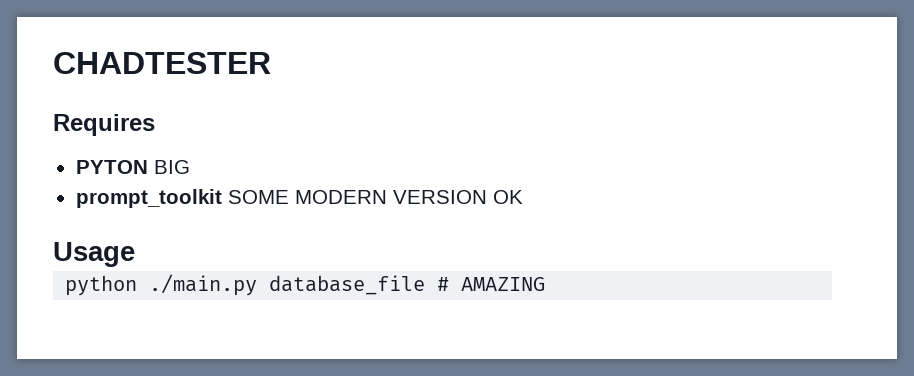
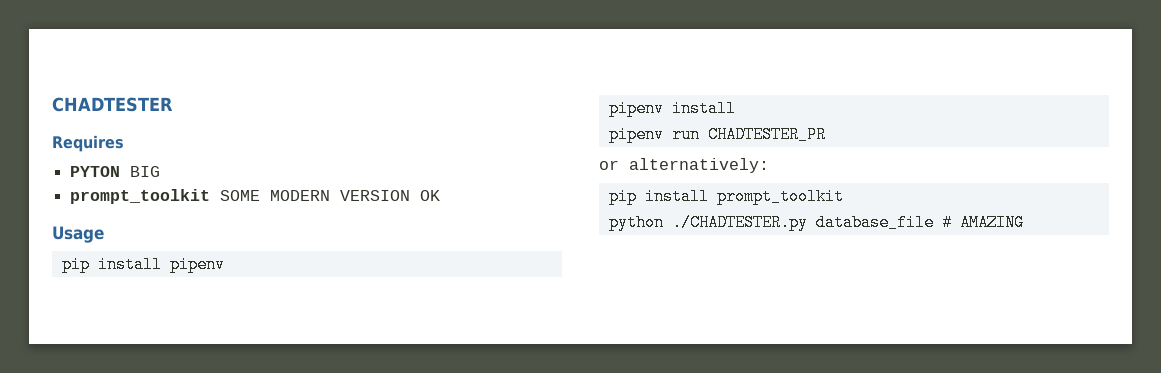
+ pip install pipenv
+ pipenv install
+ pipenv run CHADTESTER_PR
+ or alternatively:
+ pip install prompt_toolkit
- python ./main.py database_file # AMAZING
+ python ./CHADTESTER.py database_file # AMAZING

